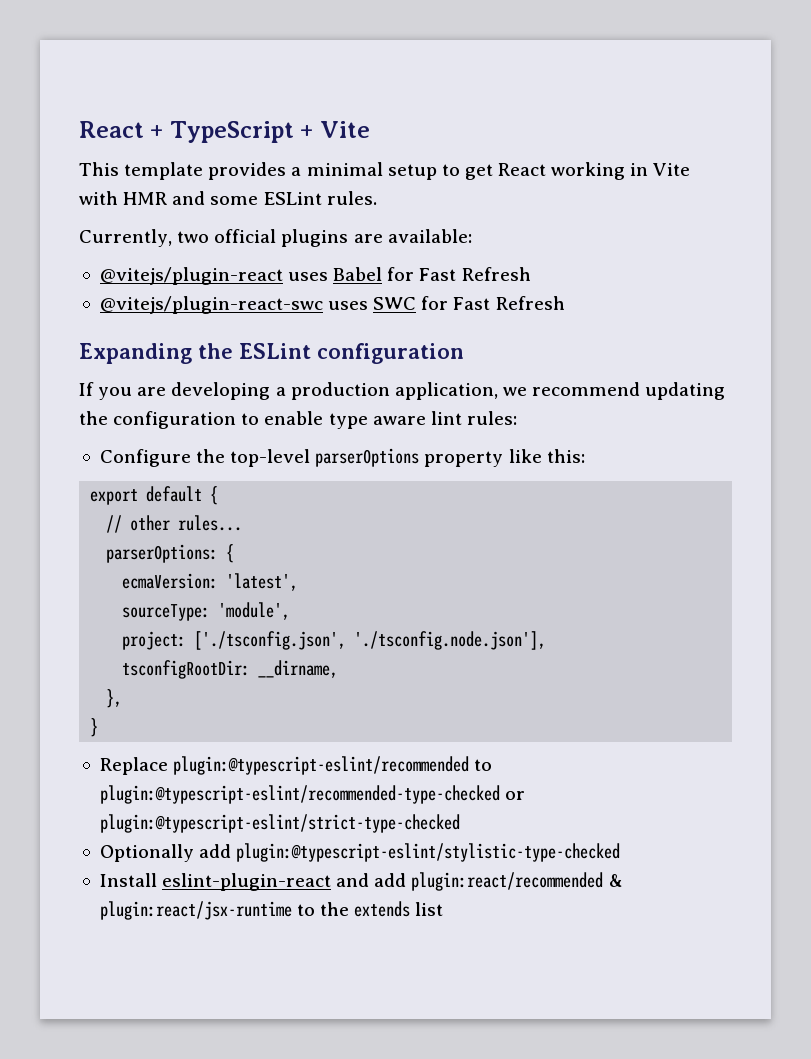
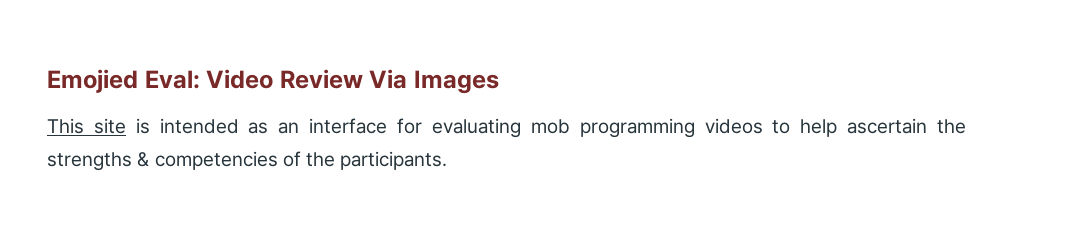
- React + TypeScript + Vite
- This template provides a minimal setup to get React working in Vite with HMR and some ESLint rules.
- Currently, two official plugins are available:
- @vitejs/plugin-react uses Babel for Fast Refresh
- @vitejs/plugin-react-swc uses SWC for Fast Refresh
- Expanding the ESLint configuration
- If you are developing a production application, we recommend updating the configuration to enable type aware lint rules:
- Configure the top-level parserOptions property like this:
- export default {
- // other rules...
- parserOptions: {
- ecmaVersion: 'latest',
- sourceType: 'module',
- project: ['./tsconfig.json', './tsconfig.node.json'],
- tsconfigRootDir: __dirname,
- },
- }
- Replace plugin:@typescript-eslint/recommended to plugin:@typescript-eslint/recommended-type-checked or plugin:@typescript-eslint/strict-type-checked
- Optionally add plugin:@typescript-eslint/stylistic-type-checked
- Install eslint-plugin-react and add plugin:react/recommended & plugin:react/jsx-runtime to the extends list
+ Emojied Eval: Video Review Via Images
+ This site is intended as an interface for evaluating mob programming videos to help ascertain the strengths & competencies of the participants.

